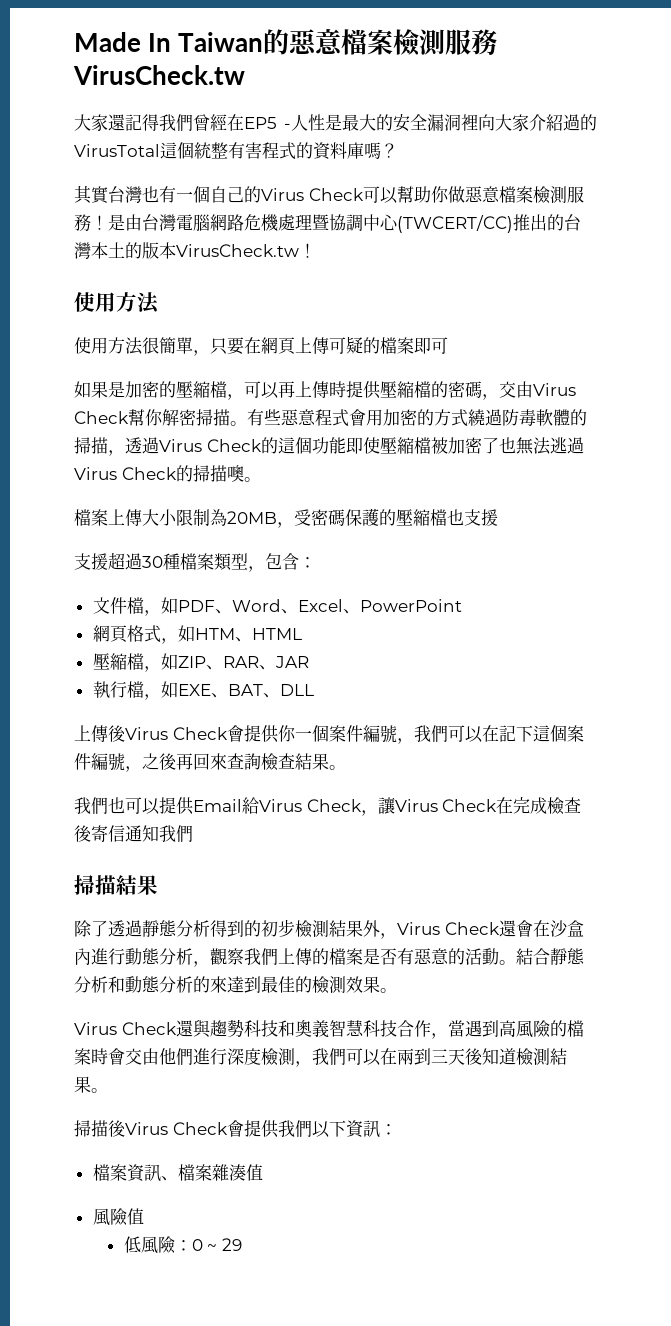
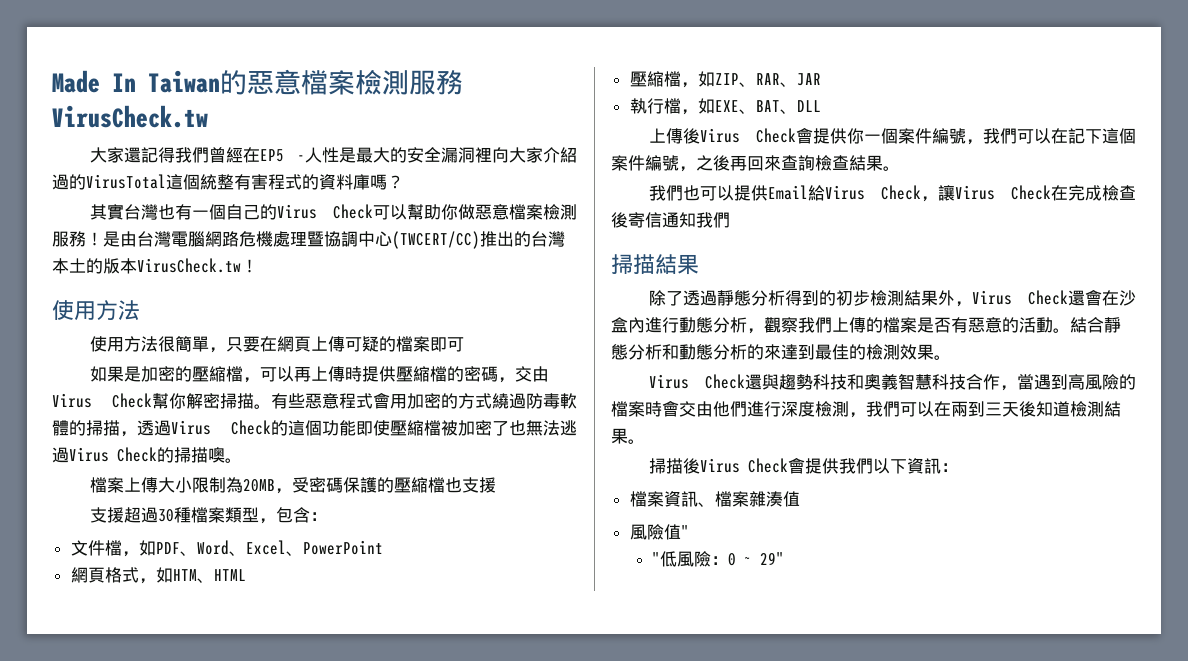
- 風險值
- 低風險：0 ~ 29
+ 風險值"
+ "低風險：0 ~ 29"

